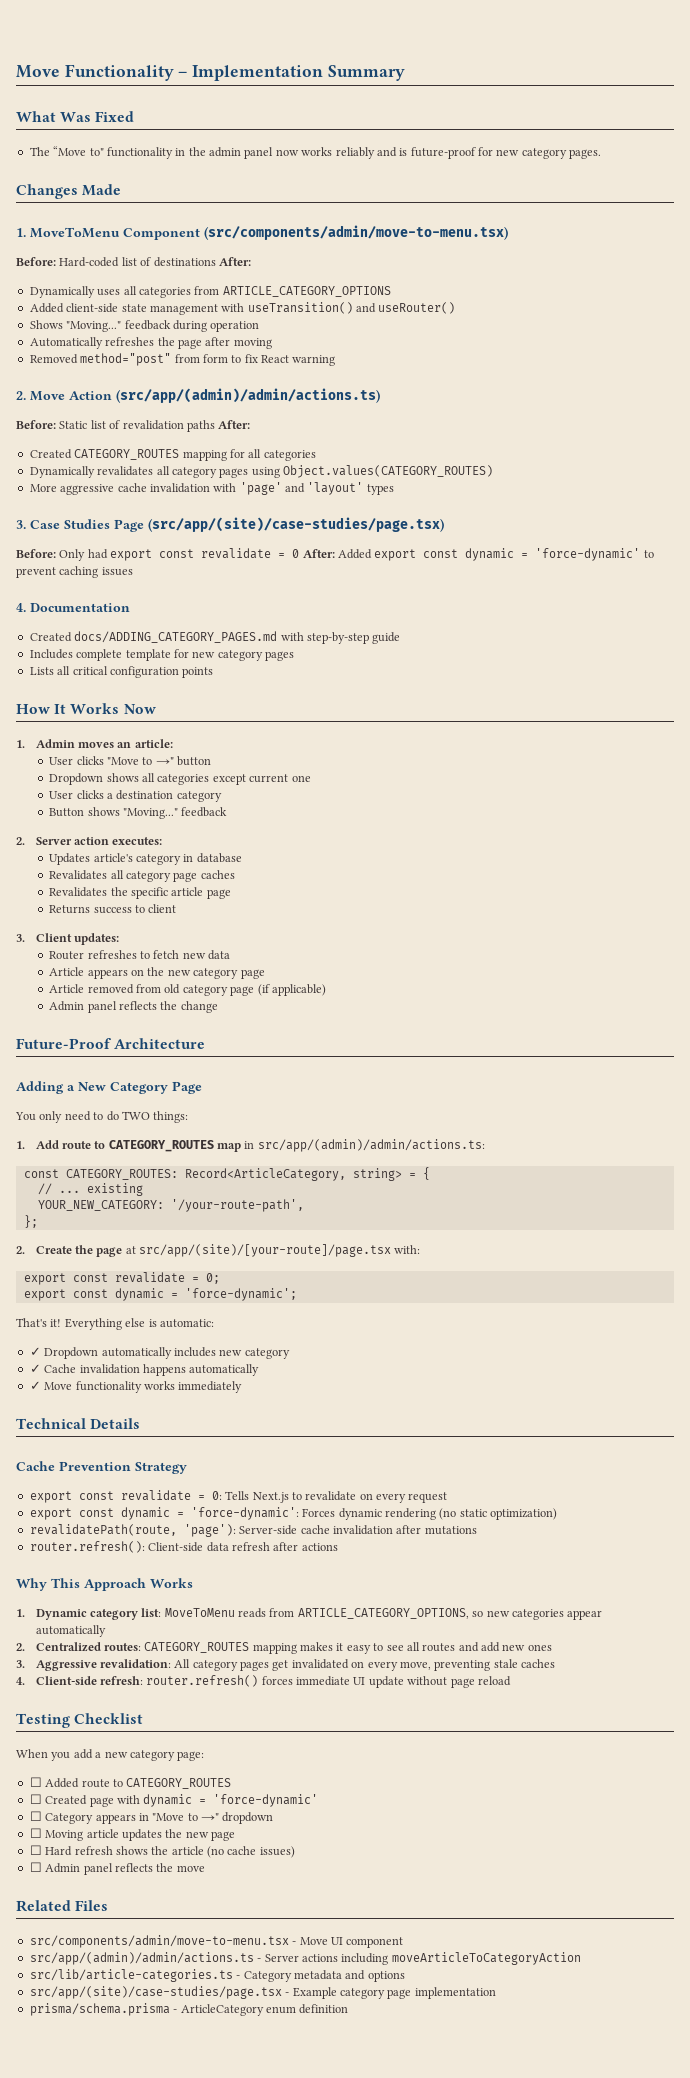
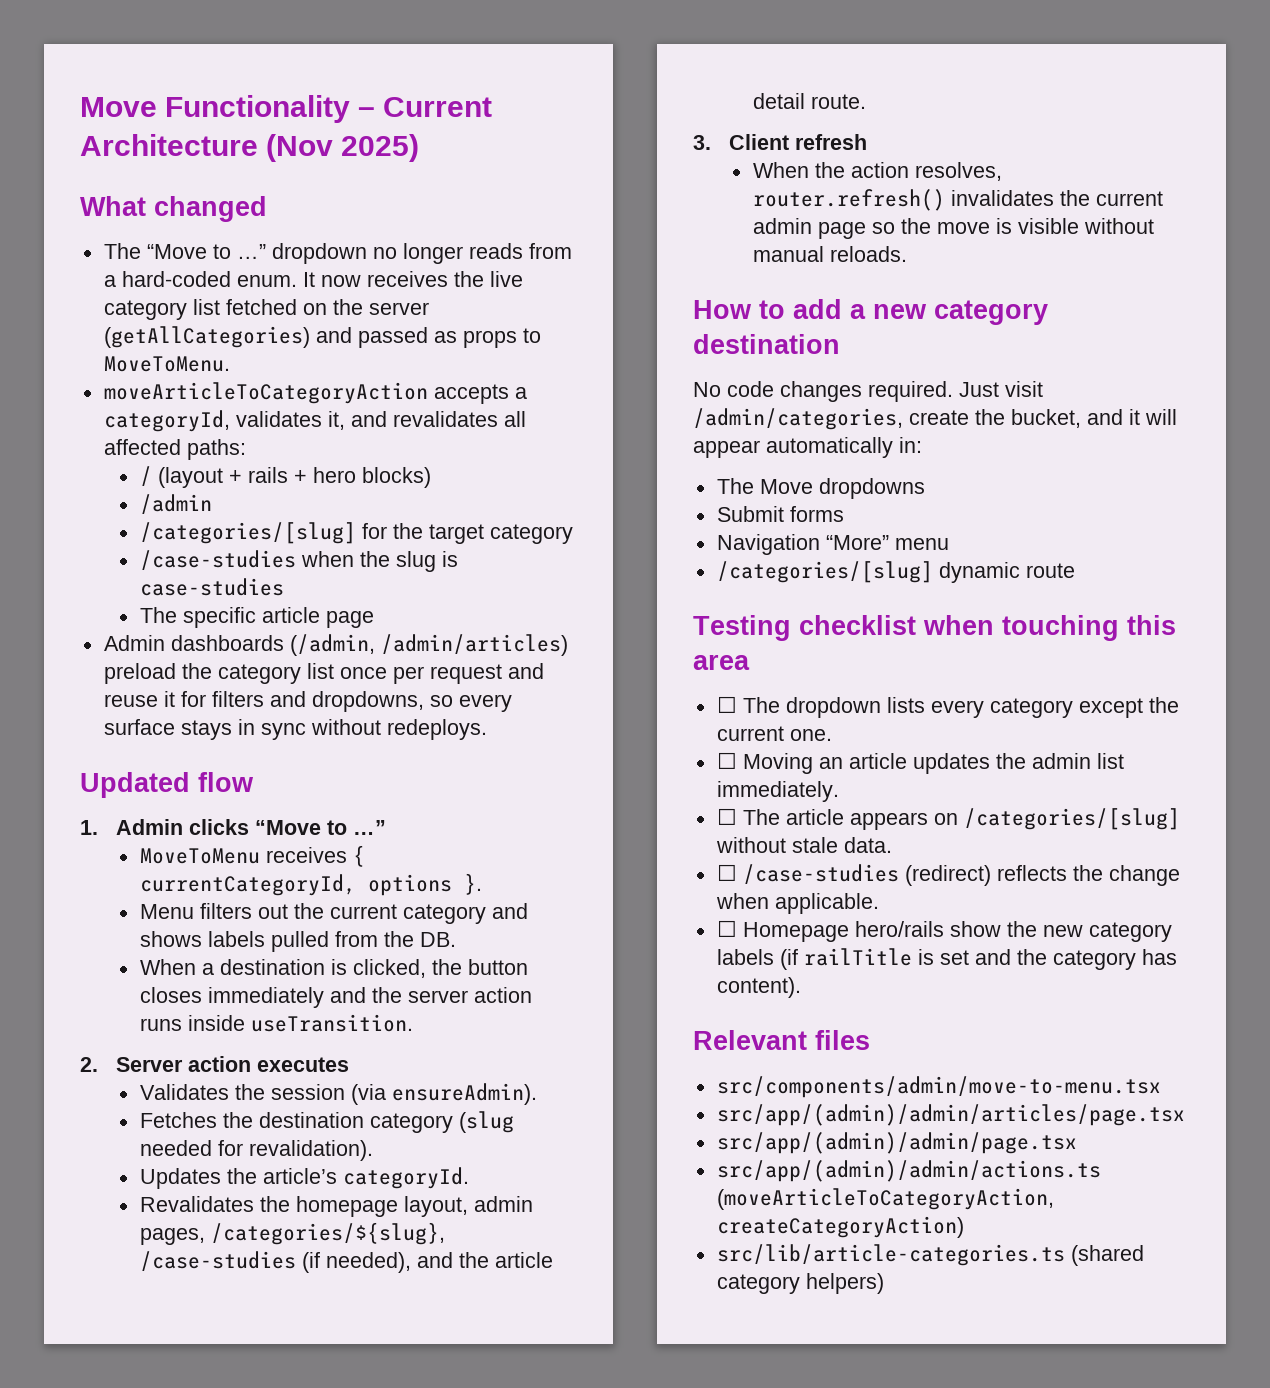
- Move Functionality – Implementation Summary
+ Move Functionality – Current Architecture (Nov 2025)
- What Was Fixed
+ What changed
- The “Move to" functionality in the admin panel now works reliably and is future-proof for new category pages.
- Changes Made
- 1. MoveToMenu Component (src/components/admin/move-to-menu.tsx)
- Before: Hard-coded list of destinations After:
- Dynamically uses all categories from ARTICLE_CATEGORY_OPTIONS
- Added client-side state management with useTransition() and useRouter()
- Shows "Moving..." feedback during operation
- Automatically refreshes the page after moving
- Removed method="post" from form to fix React warning
- 2. Move Action (src/app/(admin)/admin/actions.ts)
- Before: Static list of revalidation paths After:
- Created CATEGORY_ROUTES mapping for all categories
- Dynamically revalidates all category pages using Object.values(CATEGORY_ROUTES)
- More aggressive cache invalidation with 'page' and 'layout' types
- 3. Case Studies Page (src/app/(site)/case-studies/page.tsx)
- Before: Only had export const revalidate = 0 After: Added export const dynamic = 'force-dynamic' to prevent caching issues
- 4. Documentation
- Created docs/ADDING_CATEGORY_PAGES.md with step-by-step guide
- Includes complete template for new category pages
- Lists all critical configuration points
- How It Works Now
- 1. Admin moves an article:
- User clicks "Move to →" button
- Dropdown shows all categories except current one
- User clicks a destination category
- Button shows "Moving..." feedback
- 2. Server action executes:
- Updates article's category in database
- Revalidates all category page caches
- Revalidates the specific article page
- Returns success to client
- 3. Client updates:
- Router refreshes to fetch new data
- Article appears on the new category page
- Article removed from old category page (if applicable)
- Admin panel reflects the change
- Future-Proof Architecture
- Adding a New Category Page
- You only need to do TWO things:
- 1. Add route to CATEGORY_ROUTES map in src/app/(admin)/admin/actions.ts:
- const CATEGORY_ROUTES: Record<ArticleCategory, string> = {
- // ... existing
- YOUR_NEW_CATEGORY: '/your-route-path',
- };
- 2. Create the page at src/app/(site)/[your-route]/page.tsx with:
- export const revalidate = 0;
- export const dynamic = 'force-dynamic';
- That's it! Everything else is automatic:
- ✓ Dropdown automatically includes new category
- ✓ Cache invalidation happens automatically
- ✓ Move functionality works immediately
- Technical Details
- Cache Prevention Strategy
- export const revalidate = 0: Tells Next.js to revalidate on every request
- export const dynamic = 'force-dynamic': Forces dynamic rendering (no static optimization)
- revalidatePath(route, 'page'): Server-side cache invalidation after mutations
- router.refresh(): Client-side data refresh after actions
- Why This Approach Works
- 1. Dynamic category list: MoveToMenu reads from ARTICLE_CATEGORY_OPTIONS, so new categories appear automatically
- 2. Centralized routes: CATEGORY_ROUTES mapping makes it easy to see all routes and add new ones
- 3. Aggressive revalidation: All category pages get invalidated on every move, preventing stale caches
- 4. Client-side refresh: router.refresh() forces immediate UI update without page reload
- Testing Checklist
- When you add a new category page:
- ☐ Added route to CATEGORY_ROUTES
- ☐ Created page with dynamic = 'force-dynamic'
- ☐ Category appears in "Move to →" dropdown
+ The “Move to …” dropdown no longer reads from a hard-coded enum. It now receives the live category list fetched on the server (getAllCategories) and passed as props to MoveToMenu.
+ moveArticleToCategoryAction accepts a categoryId, validates it, and revalidates all affected paths:
+ / (layout + rails + hero blocks)
+ /admin
+ /categories/[slug] for the target category
+ /case-studies when the slug is case-studies
+ The specific article page
+ Admin dashboards (/admin, /admin/articles) preload the category list once per request and reuse it for filters and dropdowns, so every surface stays in sync without redeploys.
+ Updated flow
+ 1. Admin clicks “Move to …”
+ MoveToMenu receives { currentCategoryId, options }.
+ Menu filters out the current category and shows labels pulled from the DB.
+ When a destination is clicked, the button closes immediately and the server action runs inside useTransition.
+ 2. Server action executes
+ Validates the session (via ensureAdmin).
+ Fetches the destination category (slug needed for revalidation).
+ Updates the article’s categoryId.
+ Revalidates the homepage layout, admin pages, /categories/${slug}, /case-studies (if needed), and the article detail route.
+ 3. Client refresh
+ When the action resolves, router.refresh() invalidates the current admin page so the move is visible without manual reloads.
+ How to add a new category destination
+ No code changes required. Just visit /admin/categories, create the bucket, and it will appear automatically in:
+ The Move dropdowns
+ Submit forms
+ Navigation “More” menu
+ /categories/[slug] dynamic route
+ Testing checklist when touching this area
+ ☐ The dropdown lists every category except the current one.
- ☐ Moving article updates the new page
- ☐ Hard refresh shows the article (no cache issues)
- ☐ Admin panel reflects the move
- Related Files
- src/components/admin/move-to-menu.tsx - Move UI component
- src/app/(admin)/admin/actions.ts - Server actions including moveArticleToCategoryAction
- src/lib/article-categories.ts - Category metadata and options
- src/app/(site)/case-studies/page.tsx - Example category page implementation
- prisma/schema.prisma - ArticleCategory enum definition
+ ☐ Moving an article updates the admin list immediately.
+ ☐ The article appears on /categories/[slug] without stale data.
+ ☐ /case-studies (redirect) reflects the change when applicable.
+ ☐ Homepage hero/rails show the new category labels (if railTitle is set and the category has content).
+ Relevant files
+ src/components/admin/move-to-menu.tsx
+ src/app/(admin)/admin/articles/page.tsx
+ src/app/(admin)/admin/page.tsx
+ src/app/(admin)/admin/actions.ts (moveArticleToCategoryAction, createCategoryAction)
+ src/lib/article-categories.ts (shared category helpers)

